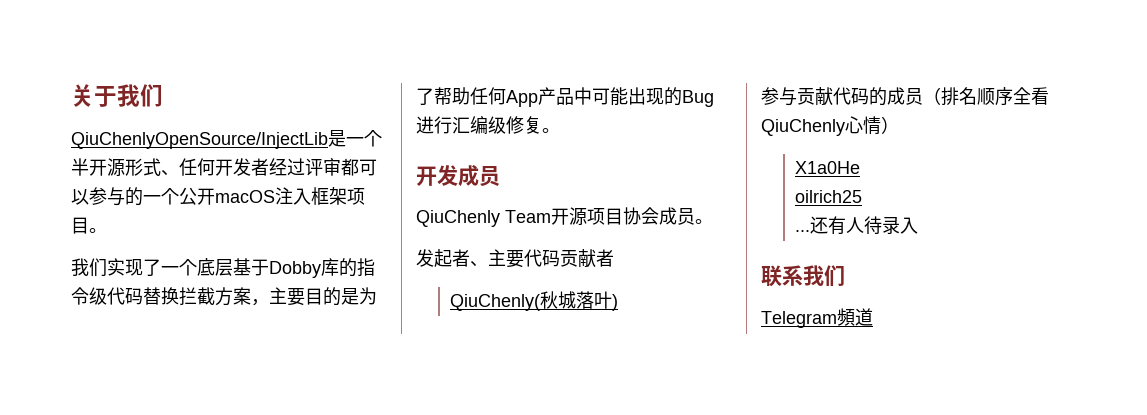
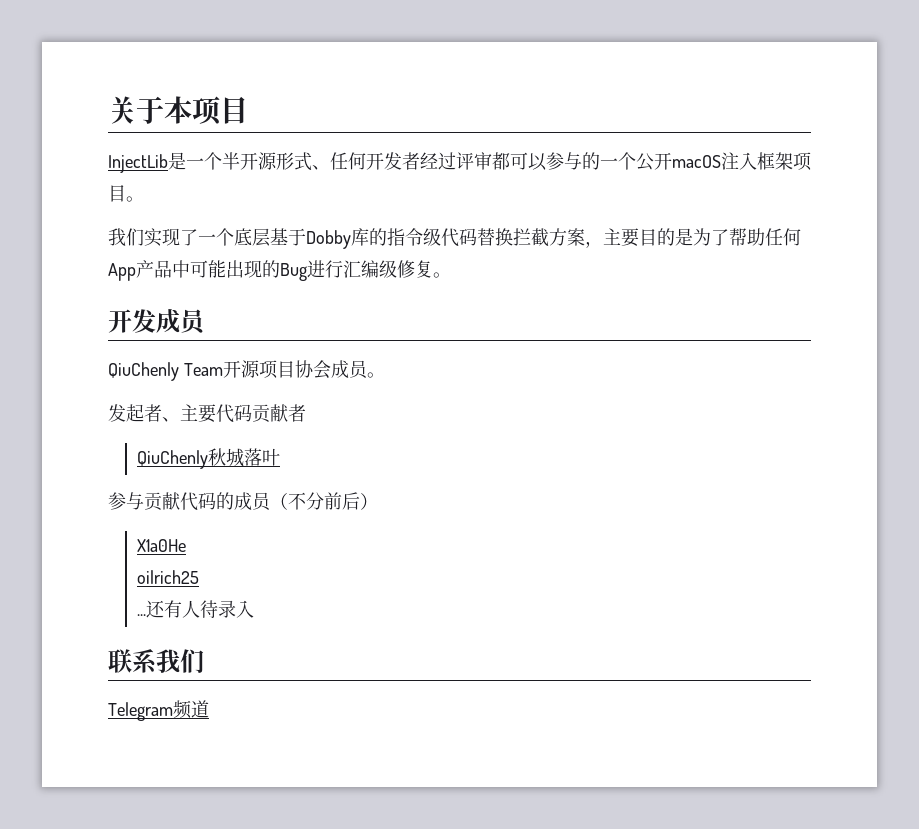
- 关于我们
- QiuChenlyOpenSource/InjectLib是一个半开源形式、任何开发者经过评审都可以参与的一个公开macOS注入框架项目。
+ 关于本项目
+ InjectLib是一个半开源形式、任何开发者经过评审都可以参与的一个公开macOS注入框架项目。
- QiuChenly(秋城落叶)
+ QiuChenly秋城落叶
- 参与贡献代码的成员（排名顺序全看QiuChenly心情）
+ 参与贡献代码的成员（不分前后）
- Telegram頻道
+ Telegram频道

